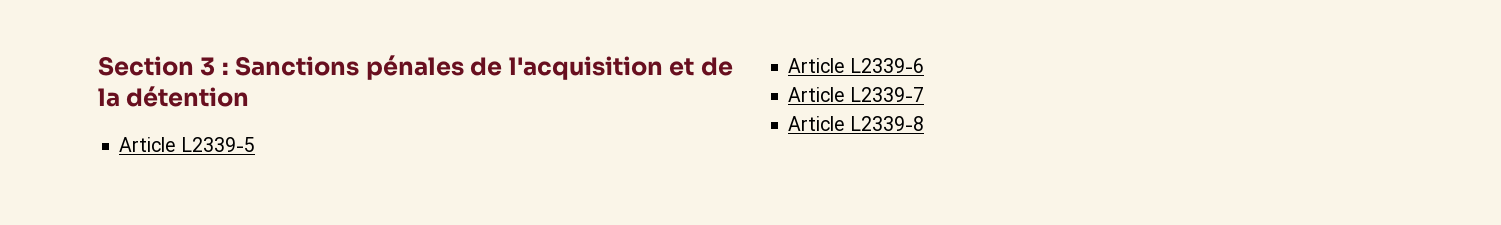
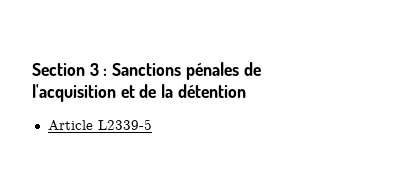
- Article L2339-6
- Article L2339-7
- Article L2339-8

